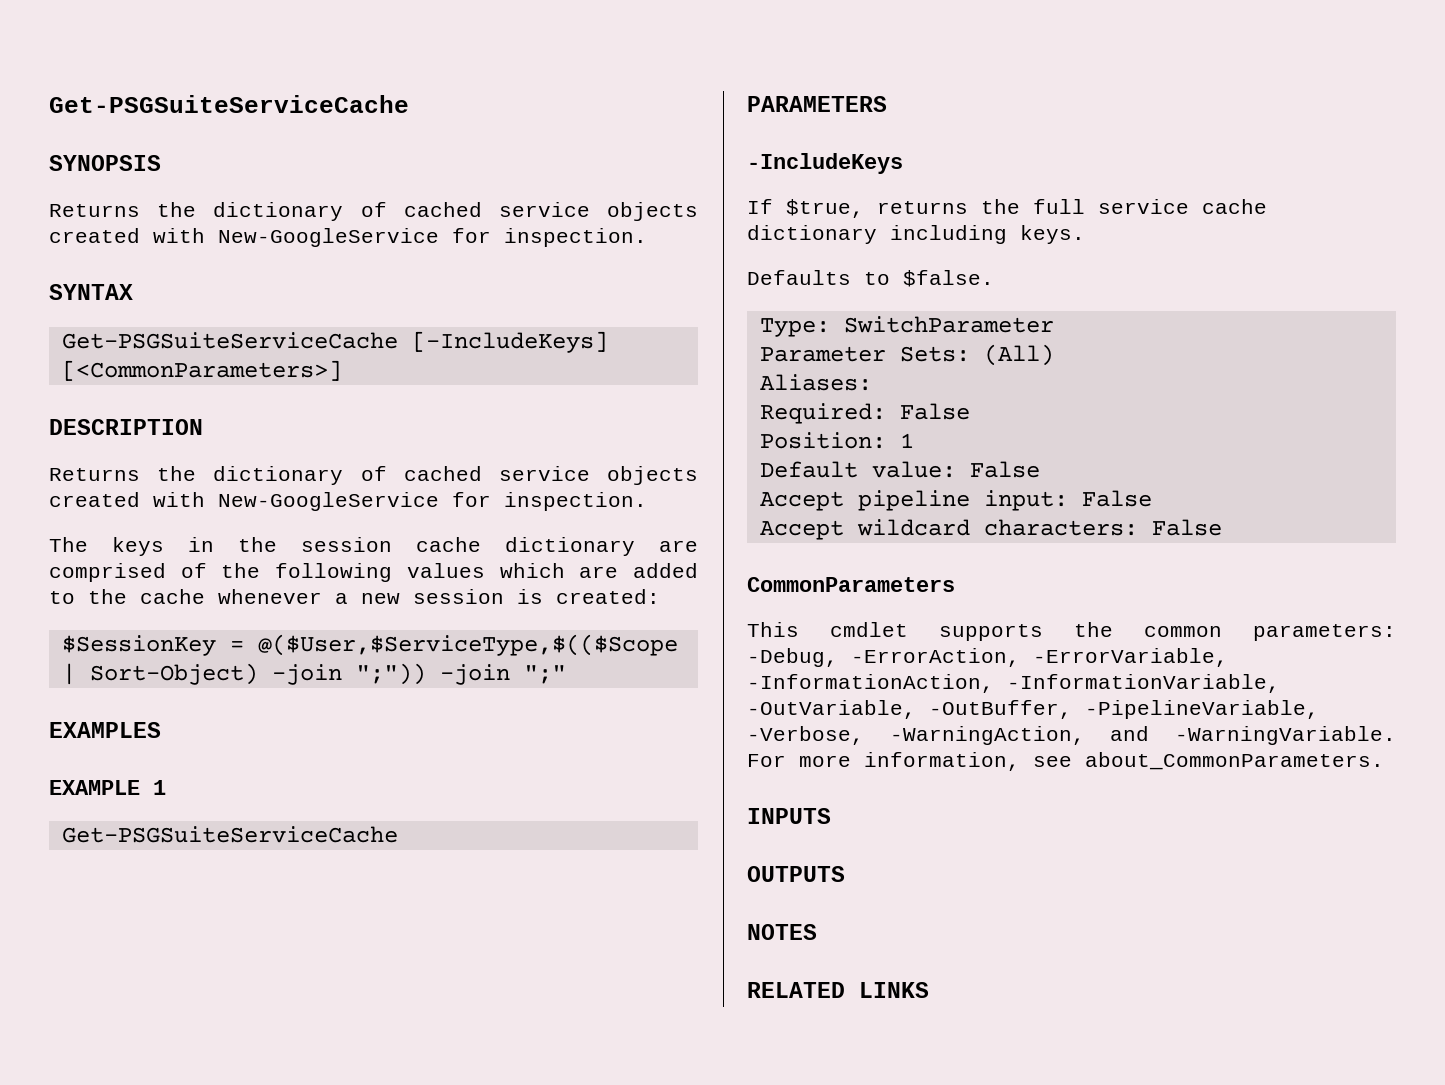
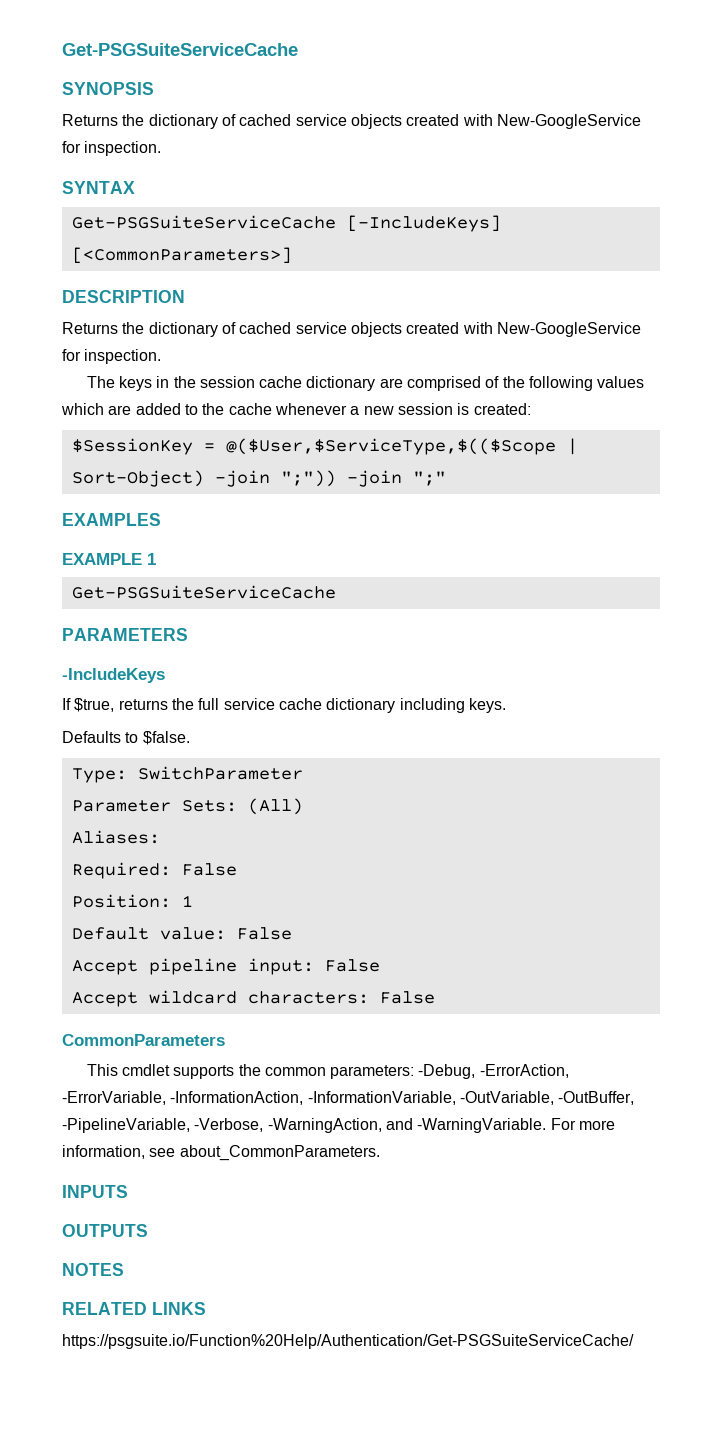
+ https://psgsuite.io/Function%20Help/Authentication/Get-PSGSuiteServiceCache/

